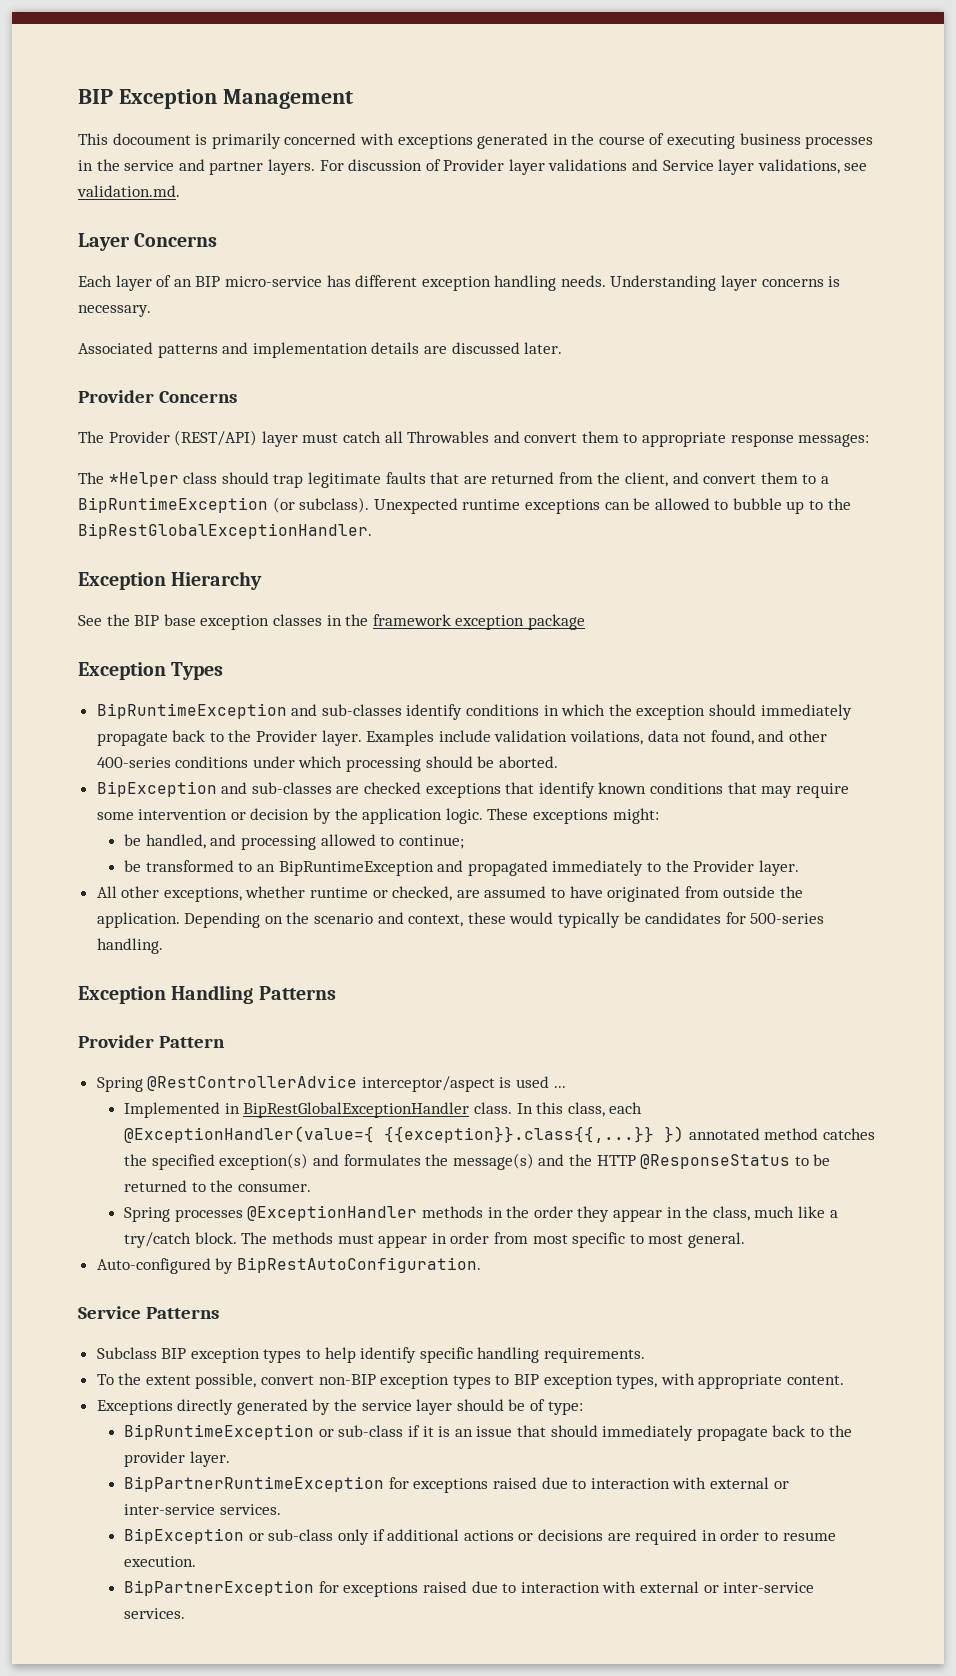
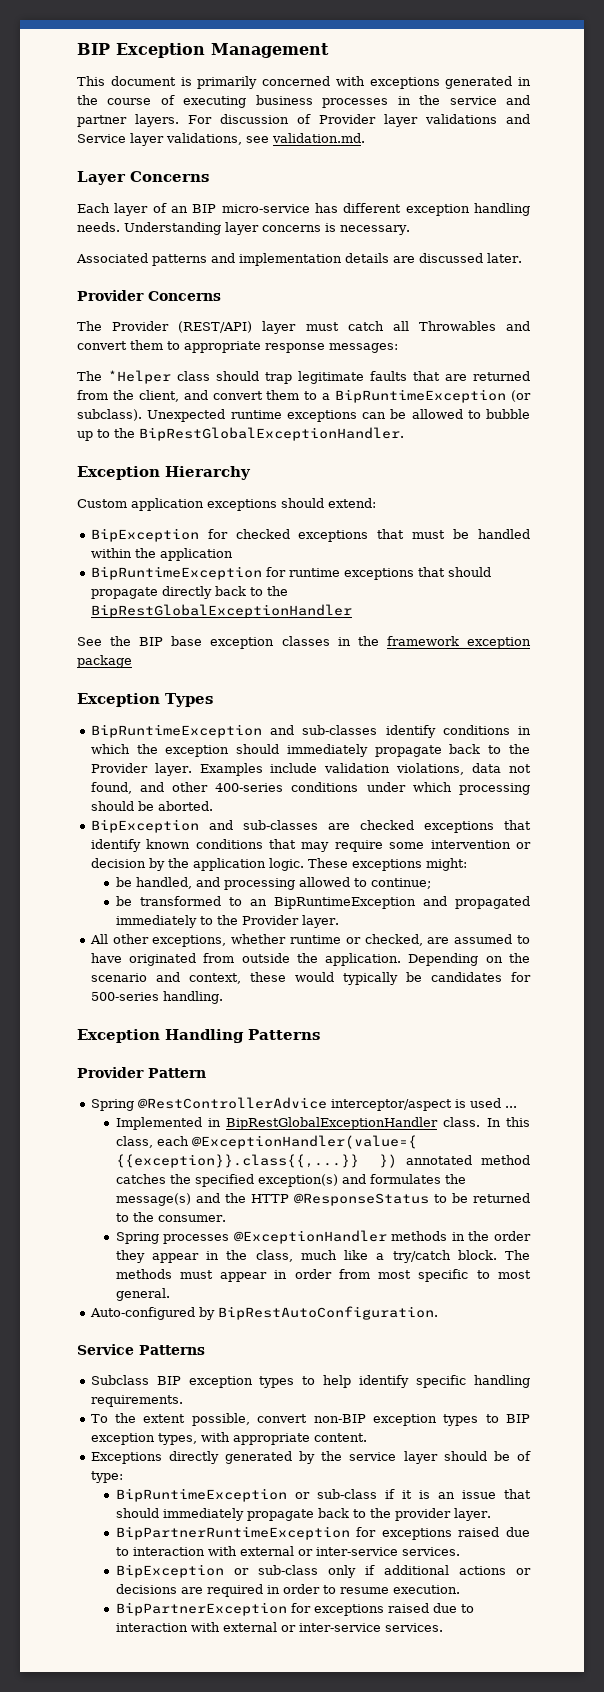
- This docoument is primarily concerned with exceptions generated in the course of executing business processes in the service and partner layers.
+ This document is primarily concerned with exceptions generated in the course of executing business processes in the service and partner layers.
+ Custom application exceptions should extend:
+ BipException for checked exceptions that must be handled within the application
+ BipRuntimeException for runtime exceptions that should propagate directly back to the BipRestGlobalExceptionHandler
- Examples include validation voilations, data not found, and other 400-series conditions under which processing should be aborted.
+ Examples include validation violations, data not found, and other 400-series conditions under which processing should be aborted.

